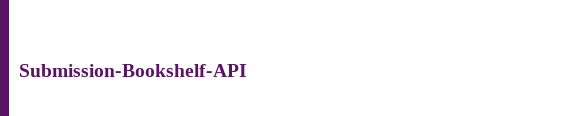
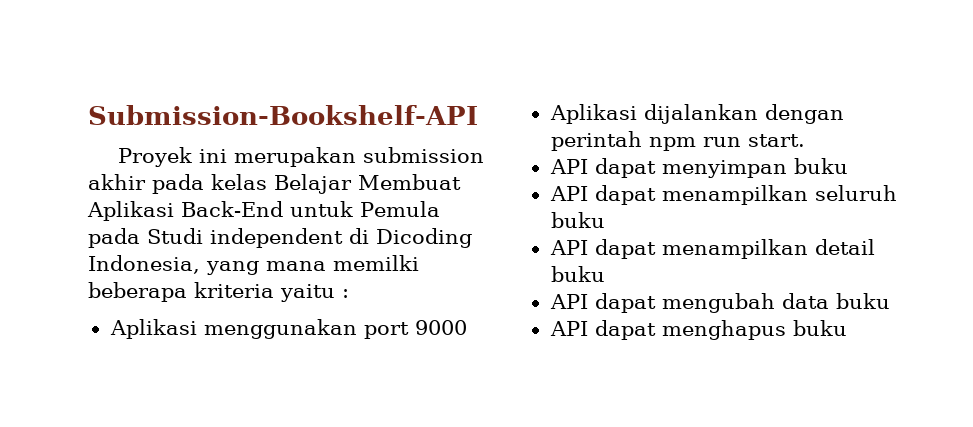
+ Proyek ini merupakan submission akhir pada kelas Belajar Membuat Aplikasi Back-End untuk Pemula pada Studi independent di Dicoding Indonesia, yang mana memilki beberapa kriteria yaitu :
+ Aplikasi menggunakan port 9000
+ Aplikasi dijalankan dengan perintah npm run start.
+ API dapat menyimpan buku
+ API dapat menampilkan seluruh buku
+ API dapat menampilkan detail buku
+ API dapat mengubah data buku
+ API dapat menghapus buku

